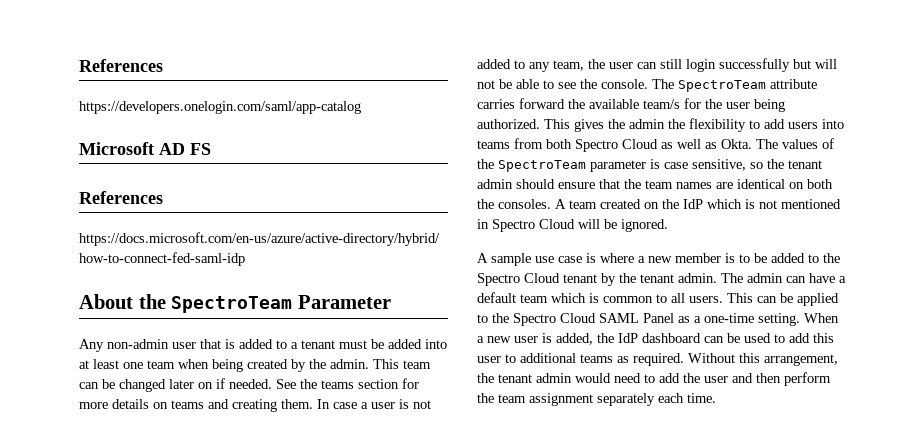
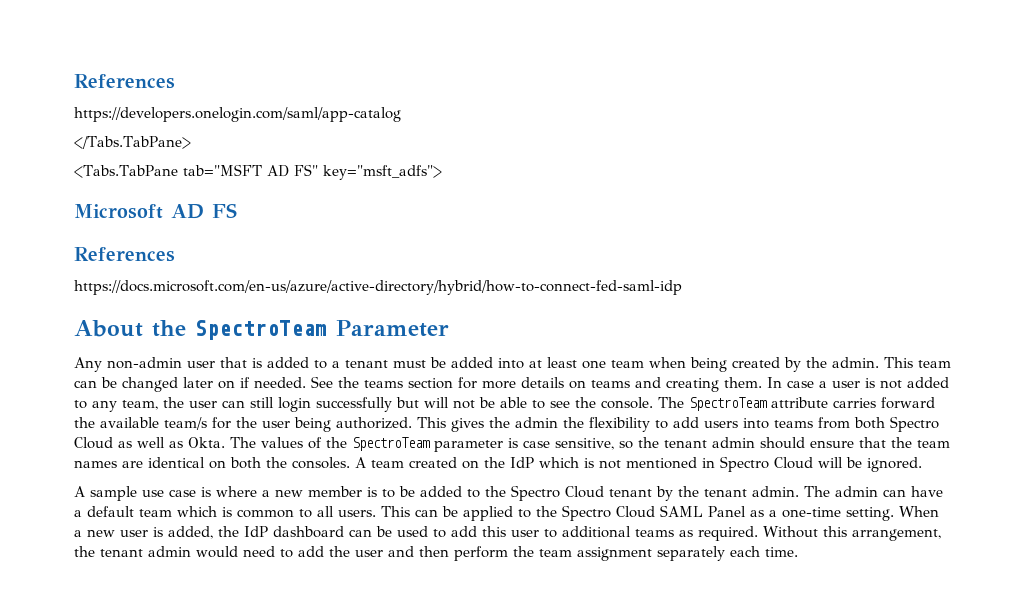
+ </Tabs.TabPane>
+ <Tabs.TabPane tab="MSFT AD FS" key="msft_adfs">

